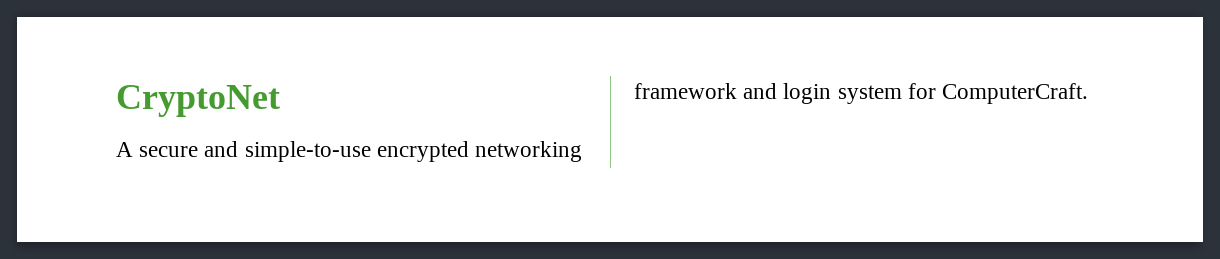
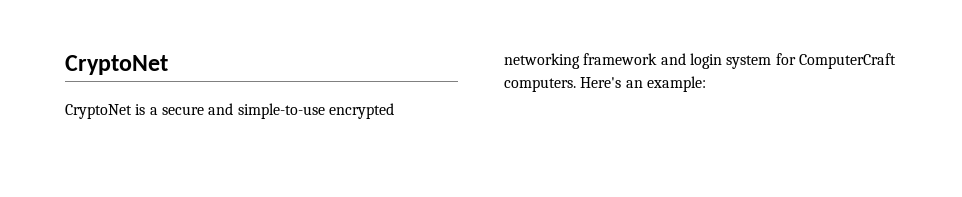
- A secure and simple-to-use encrypted networking framework and login system for ComputerCraft.
+ CryptoNet is a secure and simple-to-use encrypted networking framework and login system for ComputerCraft computers. Here's an example:

